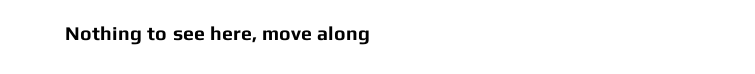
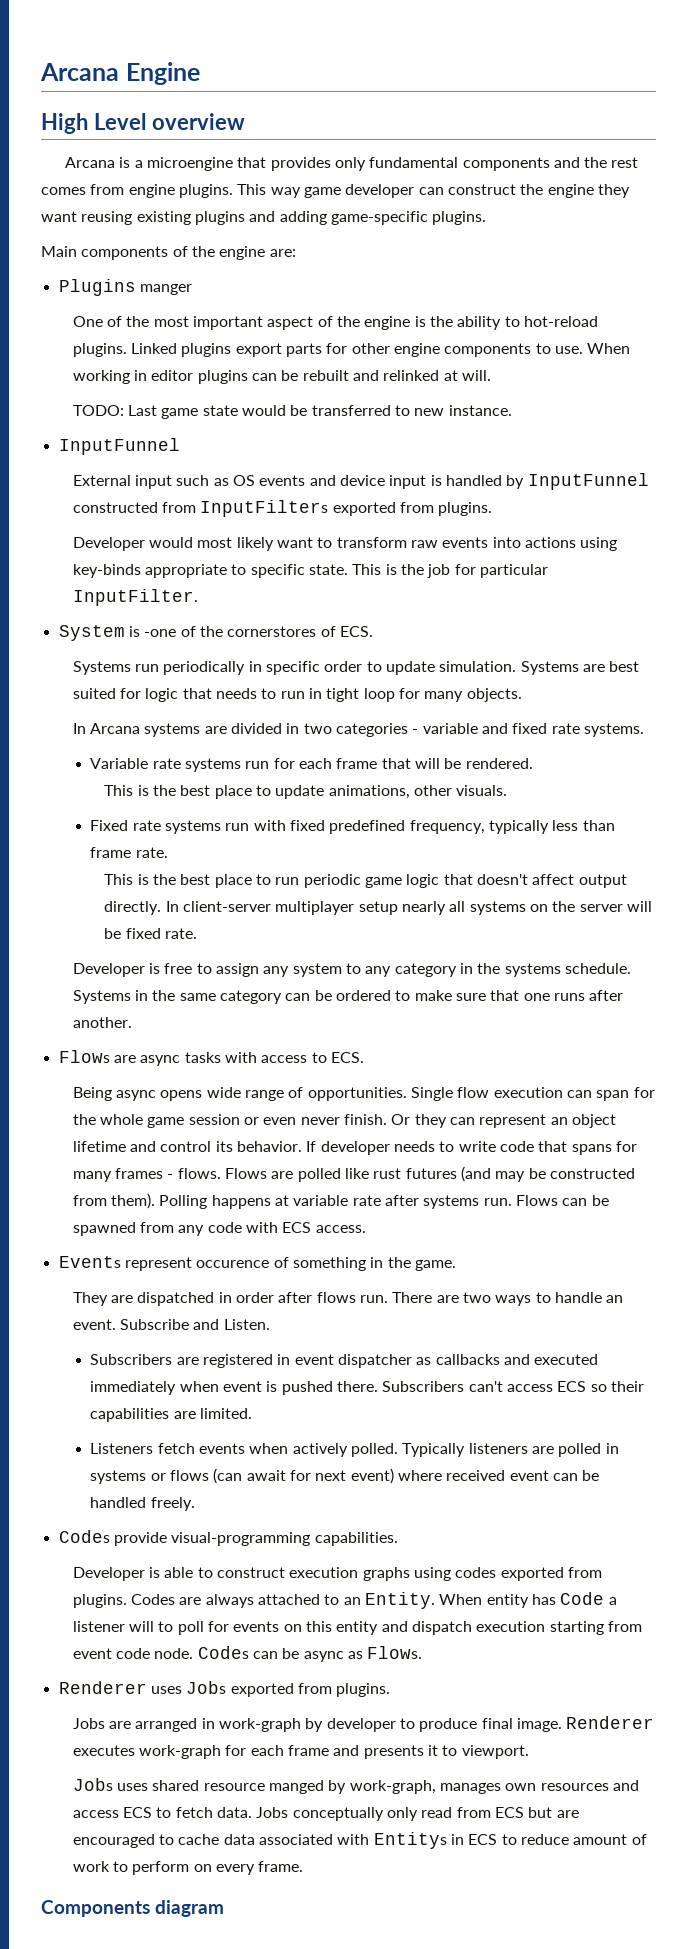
- Nothing to see here, move along
+ Arcana Engine
+ High Level overview
+ Arcana is a microengine that provides only fundamental components and the rest comes from engine plugins. This way game developer can construct the engine they want reusing existing plugins and adding game-specific plugins.
+ Main components of the engine are:
+ Plugins manger
+ One of the most important aspect of the engine is the ability to hot-reload plugins. Linked plugins export parts for other engine components to use. When working in editor plugins can be rebuilt and relinked at will.
+ TODO: Last game state would be transferred to new instance.
+ InputFunnel
+ External input such as OS events and device input is handled by InputFunnel constructed from InputFilters exported from plugins.
+ Developer would most likely want to transform raw events into actions using key-binds appropriate to specific state. This is the job for particular InputFilter.
+ System is -one of the cornerstores of ECS.
+ Systems run periodically in specific order to update simulation. Systems are best suited for logic that needs to run in tight loop for many objects.
+ In Arcana systems are divided in two categories - variable and fixed rate systems.
+ Variable rate systems run for each frame that will be rendered.
+ This is the best place to update animations, other visuals.
+ Fixed rate systems run with fixed predefined frequency, typically less than frame rate.
+ This is the best place to run periodic game logic that doesn't affect output directly. In client-server multiplayer setup nearly all systems on the server will be fixed rate.
+ Developer is free to assign any system to any category in the systems schedule. Systems in the same category can be ordered to make sure that one runs after another.
+ Flows are async tasks with access to ECS.
+ Being async opens wide range of opportunities. Single flow execution can span for the whole game session or even never finish. Or they can represent an object lifetime and control its behavior. If developer needs to write code that spans for many frames - flows. Flows are polled like rust futures (and may be constructed from them). Polling happens at variable rate after systems run. Flows can be spawned from any code with ECS access.
+ Events represent occurence of something in the game.
+ They are dispatched in order after flows run. There are two ways to handle an event. Subscribe and Listen.
+ Subscribers are registered in event dispatcher as callbacks and executed immediately when event is pushed there. Subscribers can't access ECS so their capabilities are limited.
+ Listeners fetch events when actively polled. Typically listeners are polled in systems or flows (can await for next event) where received event can be handled freely.
+ Codes provide visual-programming capabilities.
+ Developer is able to construct execution graphs using codes exported from plugins. Codes are always attached to an Entity. When entity has Code a listener will to poll for events on this entity and dispatch execution starting from event code node. Codes can be async as Flows.
+ Renderer uses Jobs exported from plugins.
+ Jobs are arranged in work-graph by developer to produce final image. Renderer executes work-graph for each frame and presents it to viewport.
+ Jobs uses shared resource manged by work-graph, manages own resources and access ECS to fetch data. Jobs conceptually only read from ECS but are encouraged to cache data associated with Entitys in ECS to reduce amount of work to perform on every frame.
+ Components diagram

